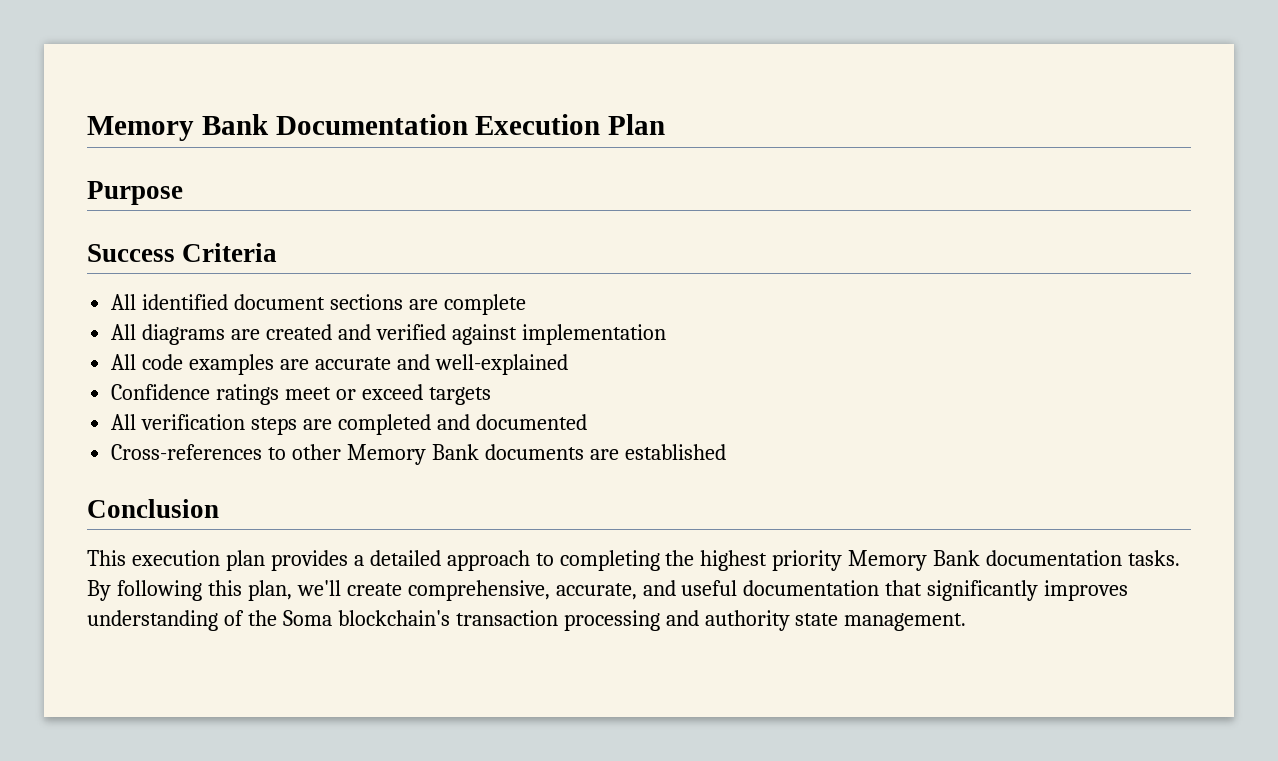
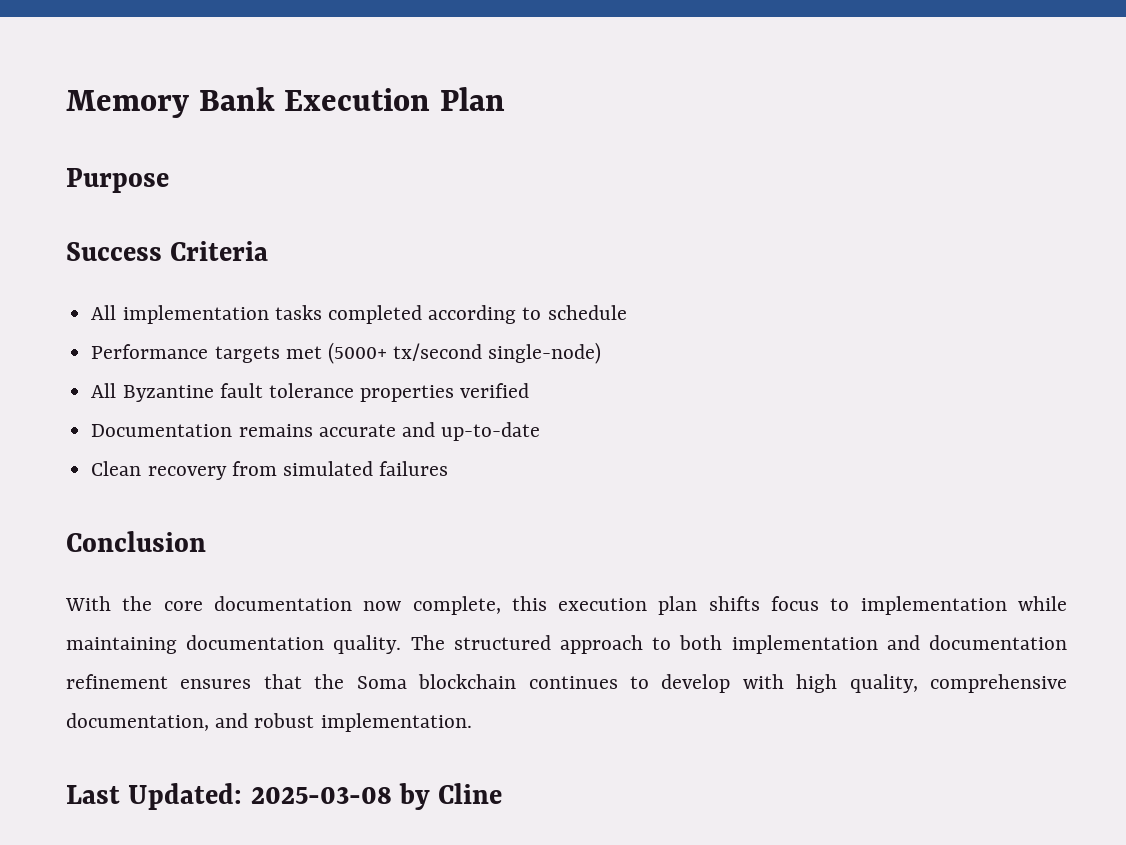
- Memory Bank Documentation Execution Plan
+ Memory Bank Execution Plan
- All identified document sections are complete
- All diagrams are created and verified against implementation
- All code examples are accurate and well-explained
- Confidence ratings meet or exceed targets
- All verification steps are completed and documented
- Cross-references to other Memory Bank documents are established
+ All implementation tasks completed according to schedule
+ Performance targets met (5000+ tx/second single-node)
+ All Byzantine fault tolerance properties verified
+ Documentation remains accurate and up-to-date
+ Clean recovery from simulated failures
  Conclusion
- This execution plan provides a detailed approach to completing the highest priority Memory Bank documentation tasks. By following this plan, we'll create comprehensive, accurate, and useful documentation that significantly improves understanding of the Soma blockchain's transaction processing and authority state management.
+ With the core documentation now complete, this execution plan shifts focus to implementation while maintaining documentation quality. The structured approach to both implementation and documentation refinement ensures that the Soma blockchain continues to develop with high quality, comprehensive documentation, and robust implementation.
+ Last Updated: 2025-03-08 by Cline

